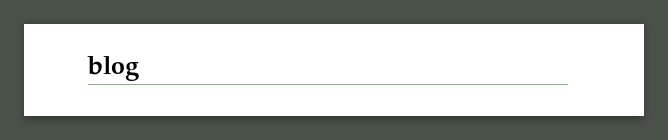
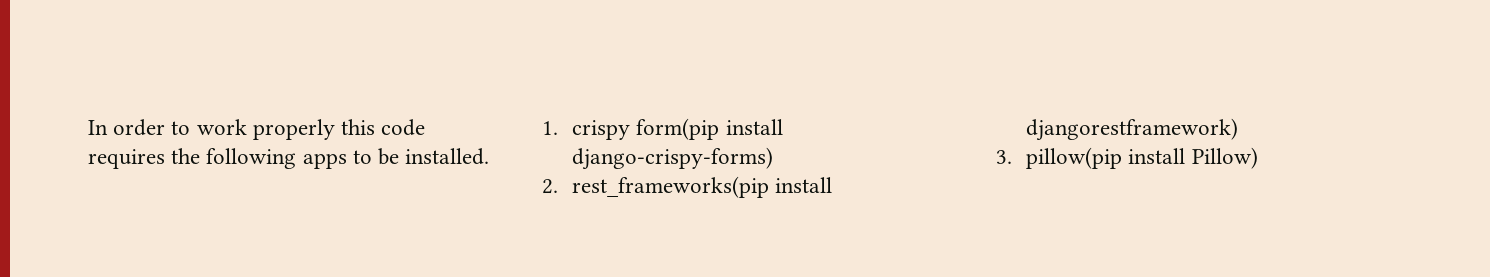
- blog
+ In order to work properly this code requires the following apps to be installed.
+ 1. crispy form(pip install django-crispy-forms)
+ 2. rest_frameworks(pip install djangorestframework)
+ 3. pillow(pip install Pillow)

